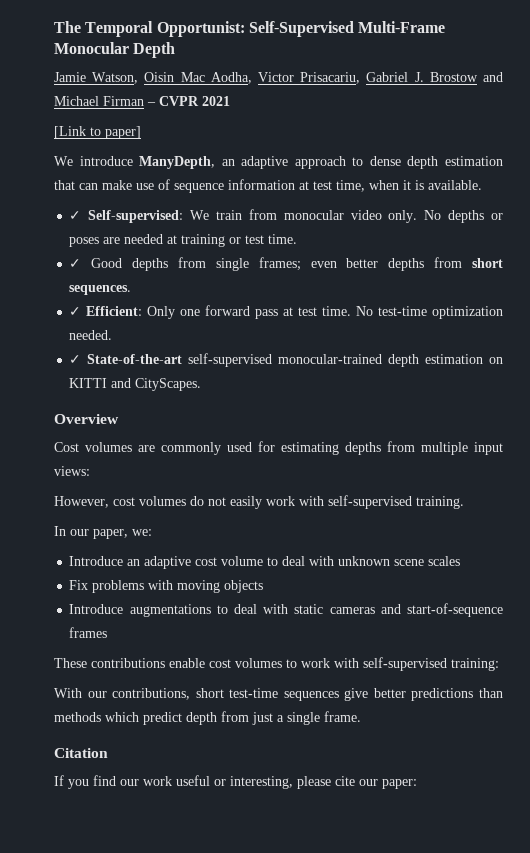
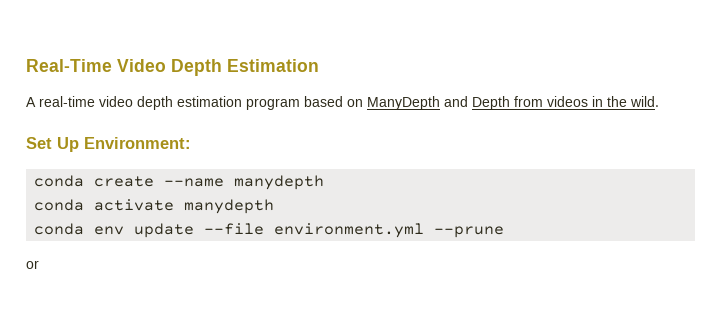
- The Temporal Opportunist: Self-Supervised Multi-Frame Monocular Depth
- Jamie Watson, Oisin Mac Aodha, Victor Prisacariu, Gabriel J. Brostow and Michael Firman – CVPR 2021
- [Link to paper]
- We introduce ManyDepth, an adaptive approach to dense depth estimation that can make use of sequence information at test time, when it is available.
- ✓ Self-supervised: We train from monocular video only. No depths or poses are needed at training or test time.
- ✓ Good depths from single frames; even better depths from short sequences.
- ✓ Efficient: Only one forward pass at test time. No test-time optimization needed.
- ✓ State-of-the-art self-supervised monocular-trained depth estimation on KITTI and CityScapes.
- Overview
- Cost volumes are commonly used for estimating depths from multiple input views:
- However, cost volumes do not easily work with self-supervised training.
- In our paper, we:
- Introduce an adaptive cost volume to deal with unknown scene scales
- Fix problems with moving objects
- Introduce augmentations to deal with static cameras and start-of-sequence frames
- These contributions enable cost volumes to work with self-supervised training:
- With our contributions, short test-time sequences give better predictions than methods which predict depth from just a single frame.
- Citation
- If you find our work useful or interesting, please cite our paper:
+ Real-Time Video Depth Estimation
+ A real-time video depth estimation program based on ManyDepth and Depth from videos in the wild.
+ Set Up Environment:
+ conda create --name manydepth
+ conda activate manydepth
+ conda env update --file environment.yml --prune
+ or

